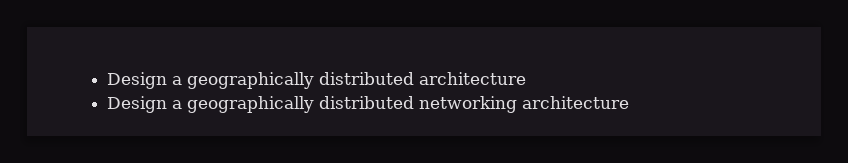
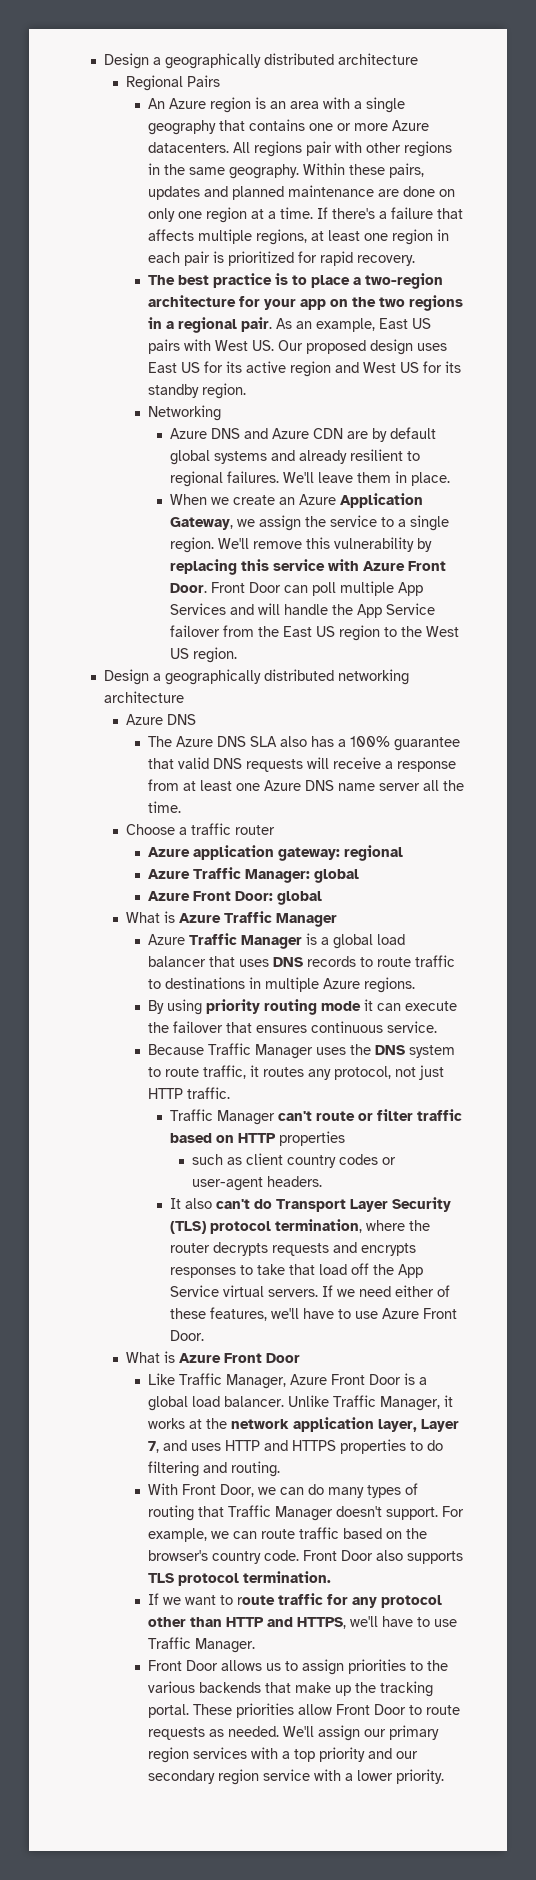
+ Regional Pairs
+ An Azure region is an area with a single geography that contains one or more Azure datacenters. All regions pair with other regions in the same geography. Within these pairs, updates and planned maintenance are done on only one region at a time. If there's a failure that affects multiple regions, at least one region in each pair is prioritized for rapid recovery.
+ The best practice is to place a two-region architecture for your app on the two regions in a regional pair. As an example, East US pairs with West US. Our proposed design uses East US for its active region and West US for its standby region.
+ Networking
+ Azure DNS and Azure CDN are by default global systems and already resilient to regional failures. We'll leave them in place.
+ When we create an Azure Application Gateway, we assign the service to a single region. We'll remove this vulnerability by replacing this service with Azure Front Door. Front Door can poll multiple App Services and will handle the App Service failover from the East US region to the West US region.
  Design a geographically distributed networking architecture
+ Azure DNS
+ The Azure DNS SLA also has a 100% guarantee that valid DNS requests will receive a response from at least one Azure DNS name server all the time.
+ Choose a traffic router
+ Azure application gateway: regional
+ Azure Traffic Manager: global
+ Azure Front Door: global
+ What is Azure Traffic Manager
+ Azure Traffic Manager is a global load balancer that uses DNS records to route traffic to destinations in multiple Azure regions.
+ By using priority routing mode it can execute the failover that ensures continuous service.
+ Because Traffic Manager uses the DNS system to route traffic, it routes any protocol, not just HTTP traffic.
+ Traffic Manager can't route or filter traffic based on HTTP properties
+ such as client country codes or user-agent headers.
+ It also can't do Transport Layer Security (TLS) protocol termination, where the router decrypts requests and encrypts responses to take that load off the App Service virtual servers. If we need either of these features, we'll have to use Azure Front Door.
+ What is Azure Front Door
+ Like Traffic Manager, Azure Front Door is a global load balancer. Unlike Traffic Manager, it works at the network application layer, Layer 7, and uses HTTP and HTTPS properties to do filtering and routing.
+ With Front Door, we can do many types of routing that Traffic Manager doesn't support. For example, we can route traffic based on the browser's country code. Front Door also supports TLS protocol termination.
+ If we want to route traffic for any protocol other than HTTP and HTTPS, we'll have to use Traffic Manager.
+ Front Door allows us to assign priorities to the various backends that make up the tracking portal. These priorities allow Front Door to route requests as needed. We'll assign our primary region services with a top priority and our secondary region service with a lower priority.

